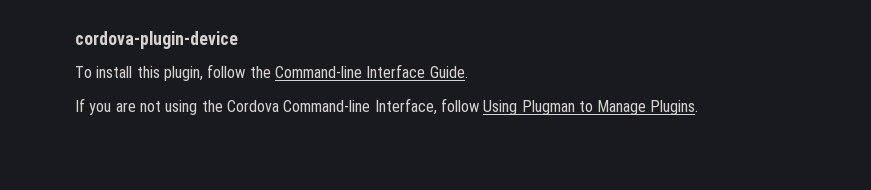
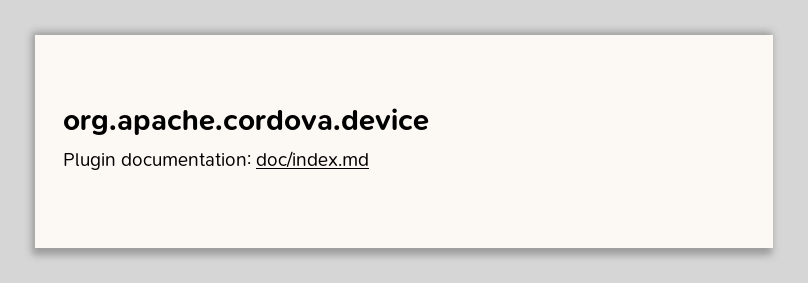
- cordova-plugin-device
- To install this plugin, follow the Command-line Interface Guide.
- If you are not using the Cordova Command-line Interface, follow Using Plugman to Manage Plugins.
+ org.apache.cordova.device
+ Plugin documentation: doc/index.md

